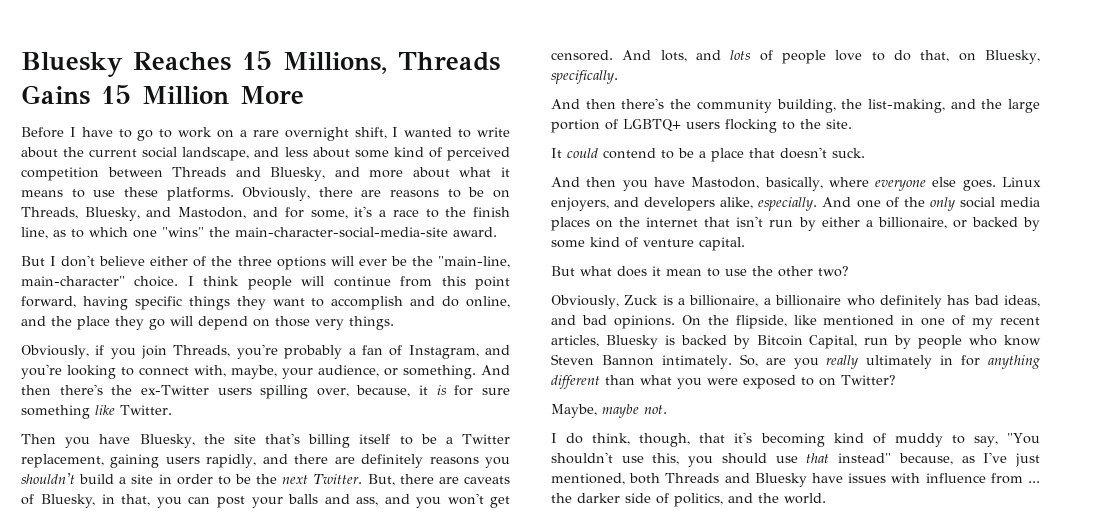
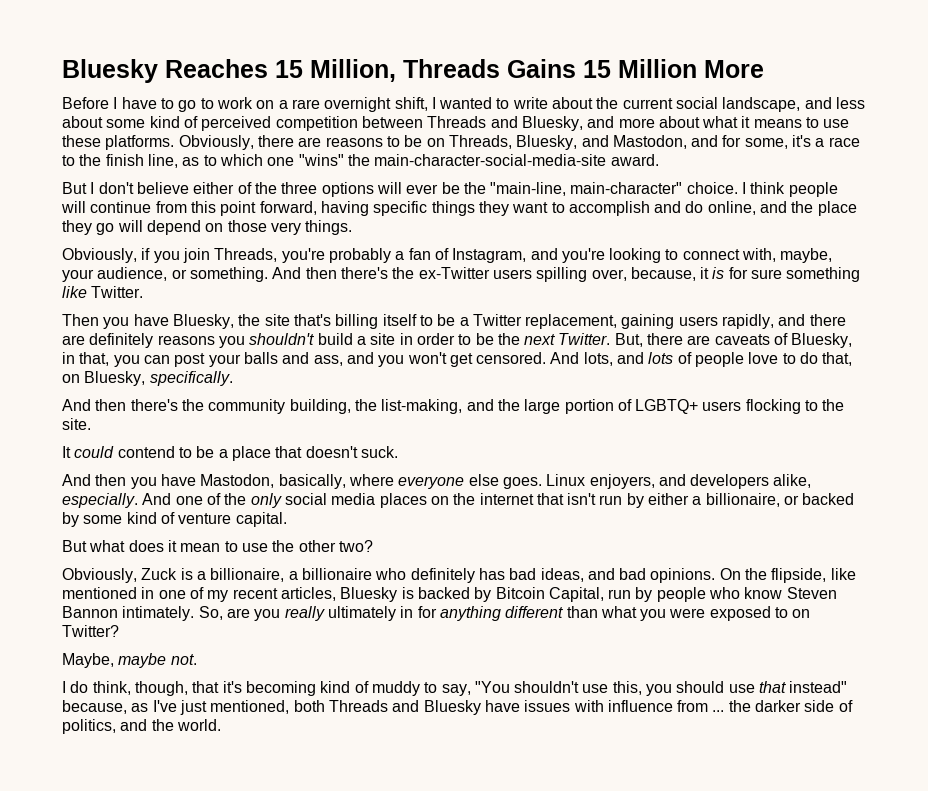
- Bluesky Reaches 15 Millions, Threads Gains 15 Million More
+ Bluesky Reaches 15 Million, Threads Gains 15 Million More

